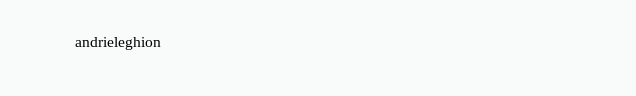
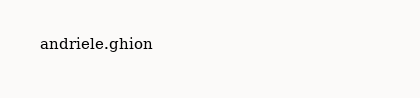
- andrieleghion
+ andriele.ghion

